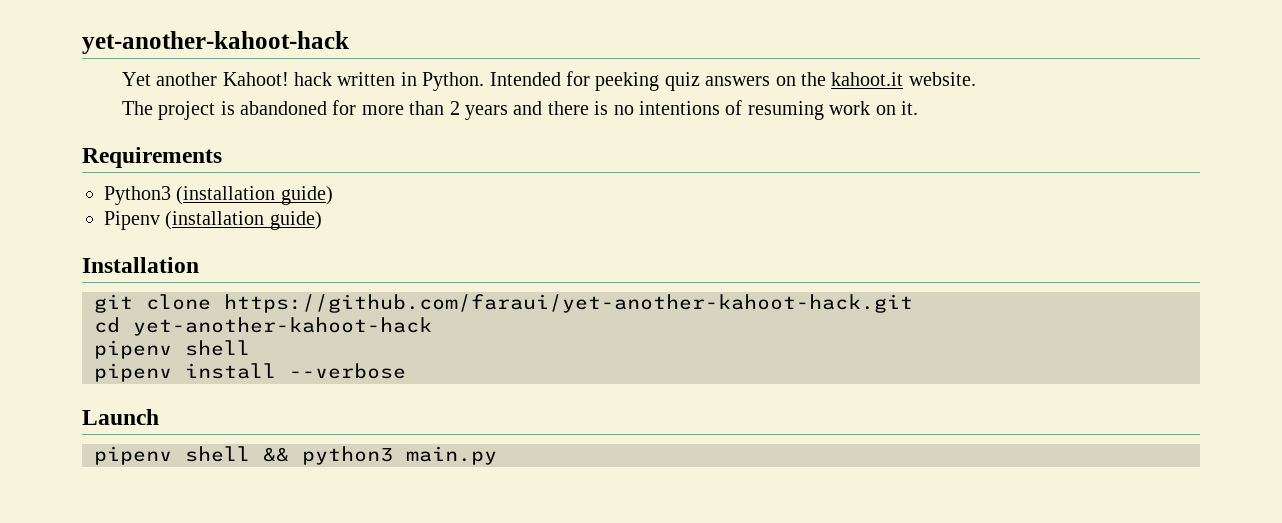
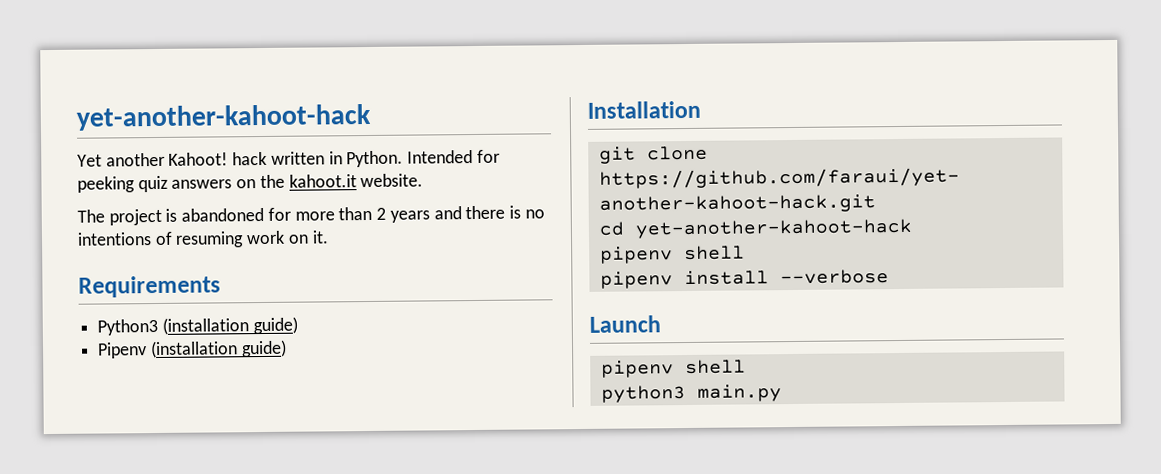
  Launch
- pipenv shell && python3 main.py
+ pipenv shell
+ python3 main.py

